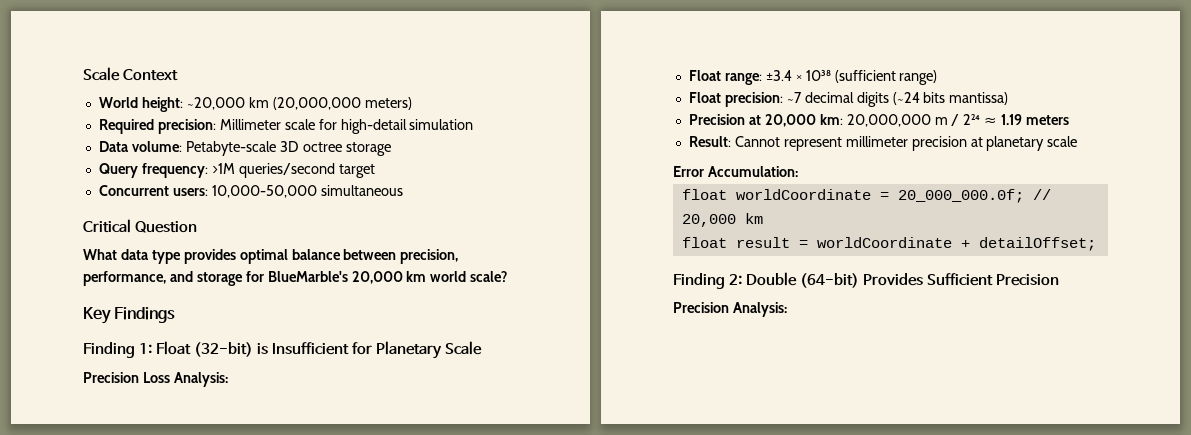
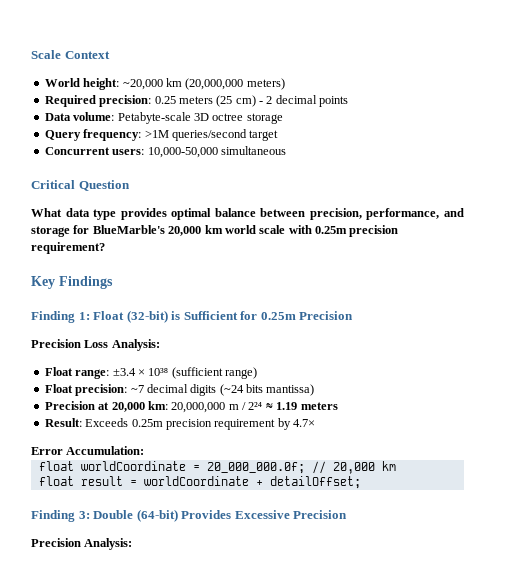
- Required precision: Millimeter scale for high-detail simulation
+ Required precision: 0.25 meters (25 cm) - 2 decimal points
- What data type provides optimal balance between precision, performance, and storage for BlueMarble's 20,000 km world scale?
+ What data type provides optimal balance between precision, performance, and storage for BlueMarble's 20,000 km world scale with 0.25m precision requirement?
- Finding 1: Float (32-bit) is Insufficient for Planetary Scale
+ Finding 1: Float (32-bit) is Sufficient for 0.25m Precision
- Result: Cannot represent millimeter precision at planetary scale
+ Result: Exceeds 0.25m precision requirement by 4.7×
- Finding 2: Double (64-bit) Provides Sufficient Precision
+ Finding 3: Double (64-bit) Provides Excessive Precision

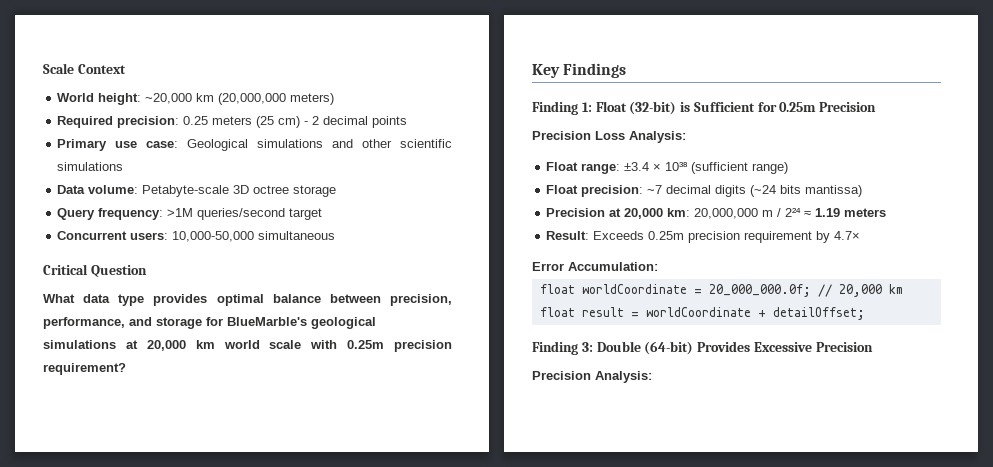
+ Primary use case: Geological simulations and other scientific simulations
- What data type provides optimal balance between precision, performance, and storage for BlueMarble's 20,000 km world scale with 0.25m precision requirement?
+ What data type provides optimal balance between precision, performance, and storage for BlueMarble's geological simulations at 20,000 km world scale with 0.25m precision requirement?

